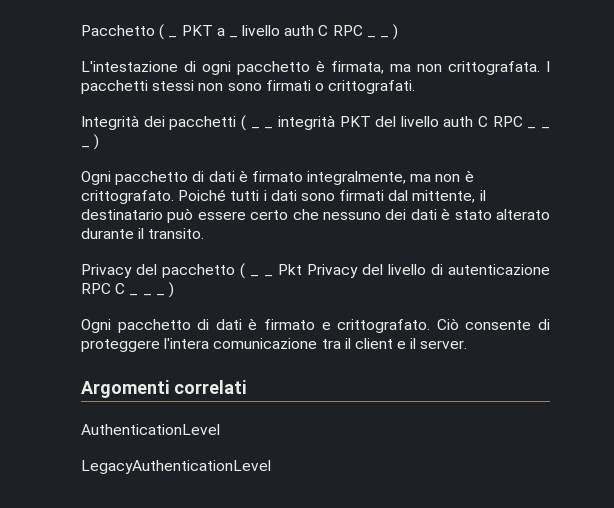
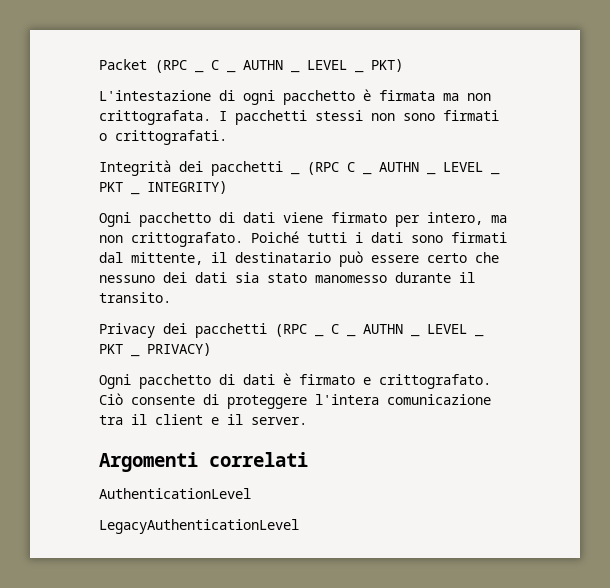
- Pacchetto ( _ PKT a _ livello auth C RPC _ _ )
+ Packet (RPC _ C _ AUTHN _ LEVEL _ PKT)
- L'intestazione di ogni pacchetto è firmata, ma non crittografata.
+ L'intestazione di ogni pacchetto è firmata ma non crittografata.
- Integrità dei pacchetti ( _ _ integrità PKT del livello auth C RPC _ _ _ )
- Ogni pacchetto di dati è firmato integralmente, ma non è crittografato.
+ Integrità dei pacchetti _ (RPC C _ AUTHN _ LEVEL _ PKT _ INTEGRITY)
+ Ogni pacchetto di dati viene firmato per intero, ma non crittografato.
- Poiché tutti i dati sono firmati dal mittente, il destinatario può essere certo che nessuno dei dati è stato alterato durante il transito.
+ Poiché tutti i dati sono firmati dal mittente, il destinatario può essere certo che nessuno dei dati sia stato manomesso durante il transito.
- Privacy del pacchetto ( _ _ Pkt Privacy del livello di autenticazione RPC C _ _ _ )
+ Privacy dei pacchetti (RPC _ C _ AUTHN _ LEVEL _ PKT _ PRIVACY)

